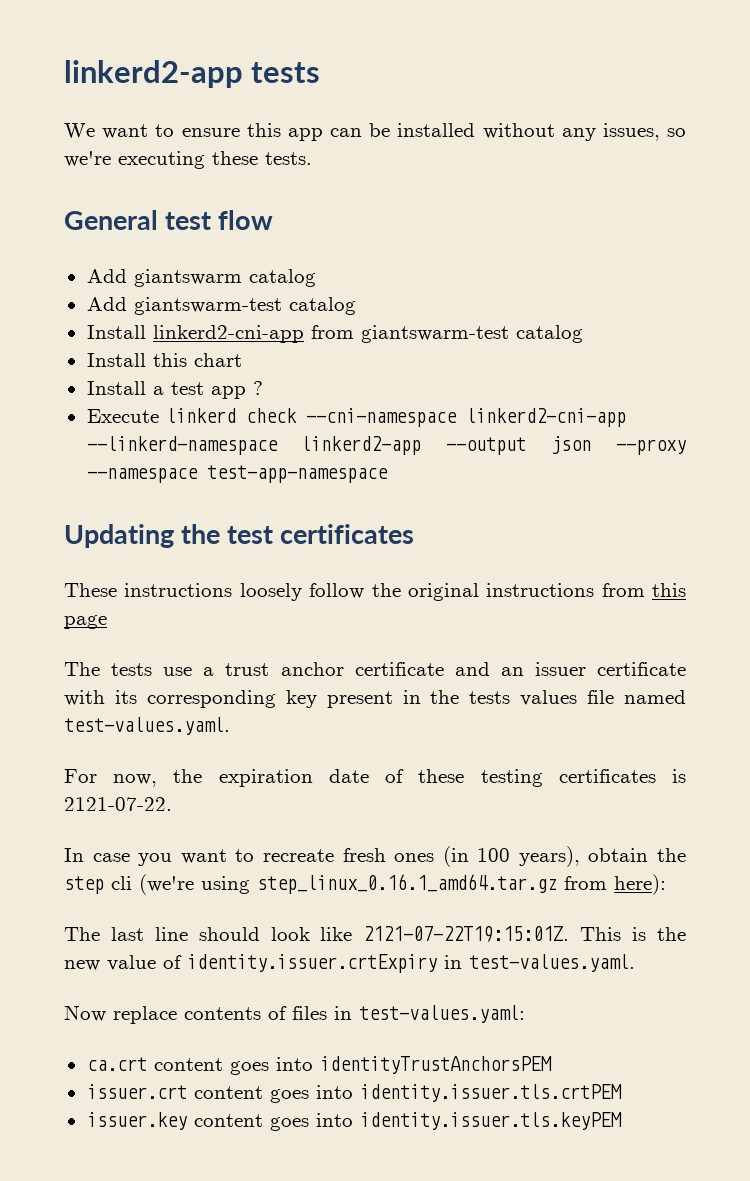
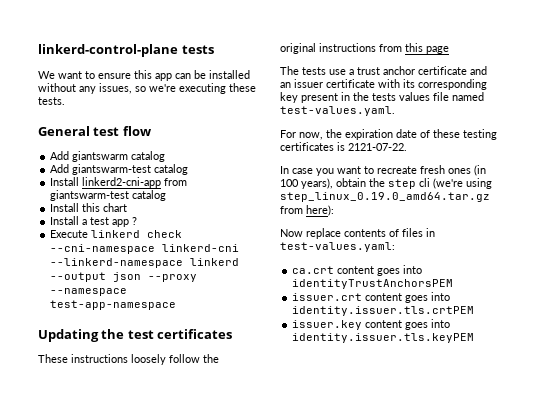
- linkerd2-app tests
+ linkerd-control-plane tests
- Execute linkerd check --cni-namespace linkerd2-cni-app --linkerd-namespace linkerd2-app --output json --proxy --namespace test-app-namespace
+ Execute linkerd check --cni-namespace linkerd-cni --linkerd-namespace linkerd --output json --proxy --namespace test-app-namespace
- In case you want to recreate fresh ones (in 100 years), obtain the step cli (we're using step_linux_0.16.1_amd64.tar.gz from here):
+ In case you want to recreate fresh ones (in 100 years), obtain the step cli (we're using step_linux_0.19.0_amd64.tar.gz from here):
- The last line should look like 2121-07-22T19:15:01Z. This is the new value of identity.issuer.crtExpiry in test-values.yaml.

